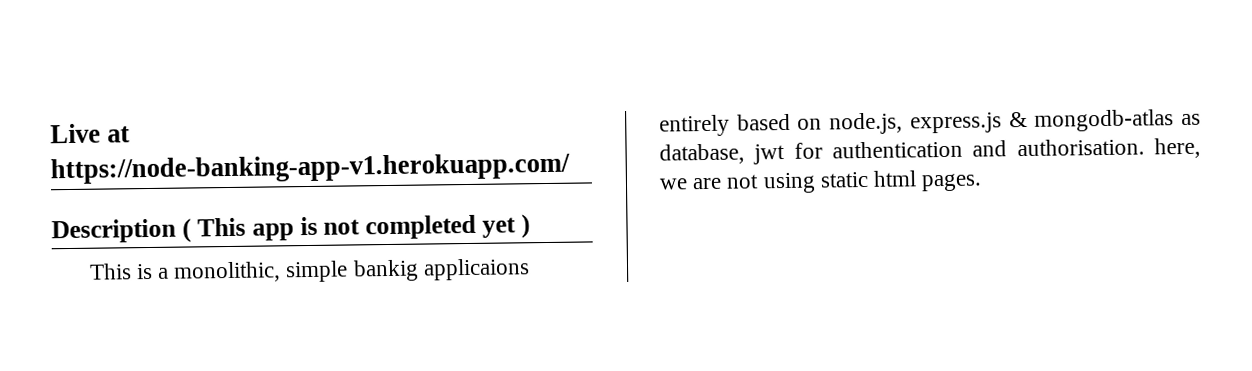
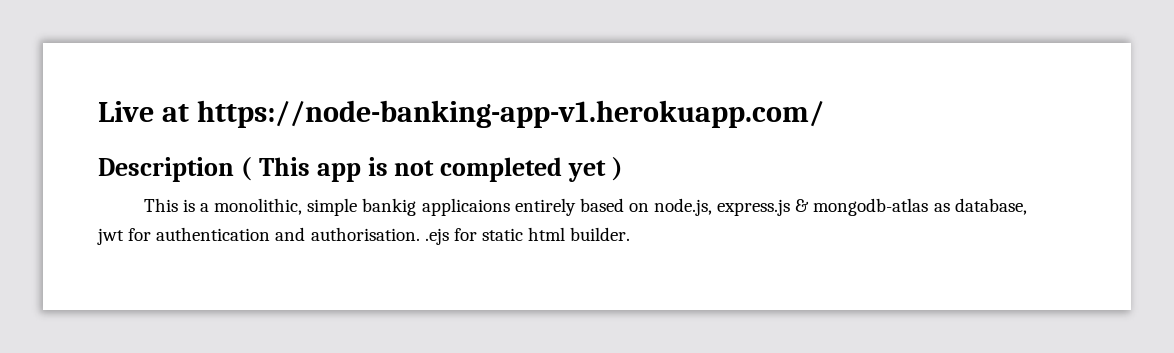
- This is a monolithic, simple bankig applicaions entirely based on node.js, express.js & mongodb-atlas as database, jwt for authentication and authorisation. here, we are not using static html pages.
+ This is a monolithic, simple bankig applicaions entirely based on node.js, express.js & mongodb-atlas as database, jwt for authentication and authorisation. .ejs for static html builder.

